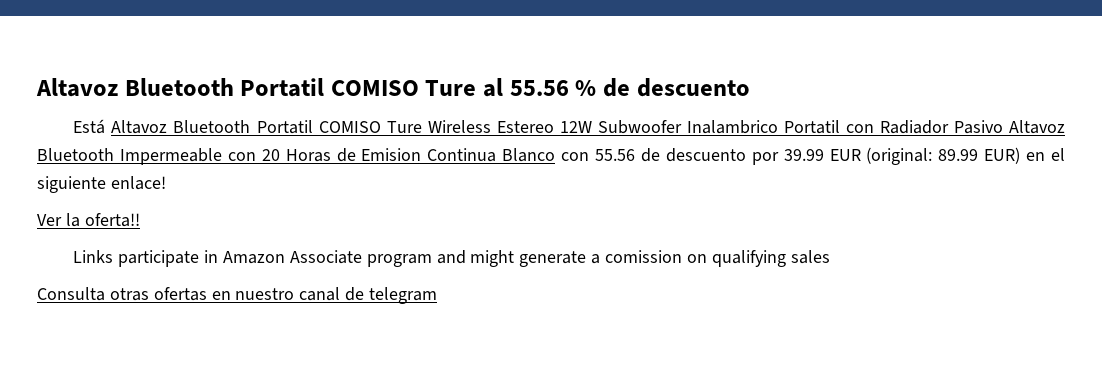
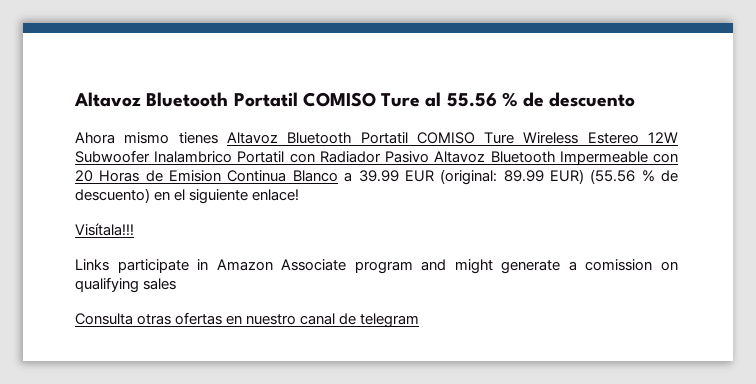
- Está Altavoz Bluetooth Portatil COMISO Ture Wireless Estereo 12W Subwoofer Inalambrico Portatil con Radiador Pasivo Altavoz Bluetooth Impermeable con 20 Horas de Emision Continua Blanco con 55.56 de descuento por 39.99 EUR (original: 89.99 EUR) en el siguiente enlace!
+ Ahora mismo tienes Altavoz Bluetooth Portatil COMISO Ture Wireless Estereo 12W Subwoofer Inalambrico Portatil con Radiador Pasivo Altavoz Bluetooth Impermeable con 20 Horas de Emision Continua Blanco a 39.99 EUR (original: 89.99 EUR) (55.56 % de descuento) en el siguiente enlace!
- Ver la oferta!!
+ Visítala!!!

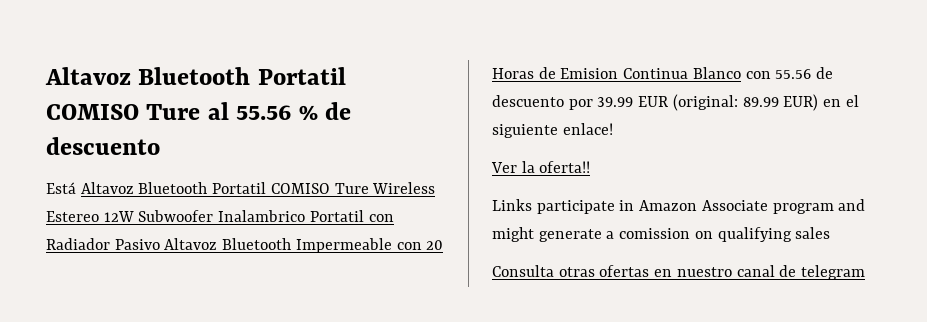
- Ahora mismo tienes Altavoz Bluetooth Portatil COMISO Ture Wireless Estereo 12W Subwoofer Inalambrico Portatil con Radiador Pasivo Altavoz Bluetooth Impermeable con 20 Horas de Emision Continua Blanco a 39.99 EUR (original: 89.99 EUR) (55.56 % de descuento) en el siguiente enlace!
+ Está Altavoz Bluetooth Portatil COMISO Ture Wireless Estereo 12W Subwoofer Inalambrico Portatil con Radiador Pasivo Altavoz Bluetooth Impermeable con 20 Horas de Emision Continua Blanco con 55.56 de descuento por 39.99 EUR (original: 89.99 EUR) en el siguiente enlace!
- Visítala!!!
+ Ver la oferta!!

